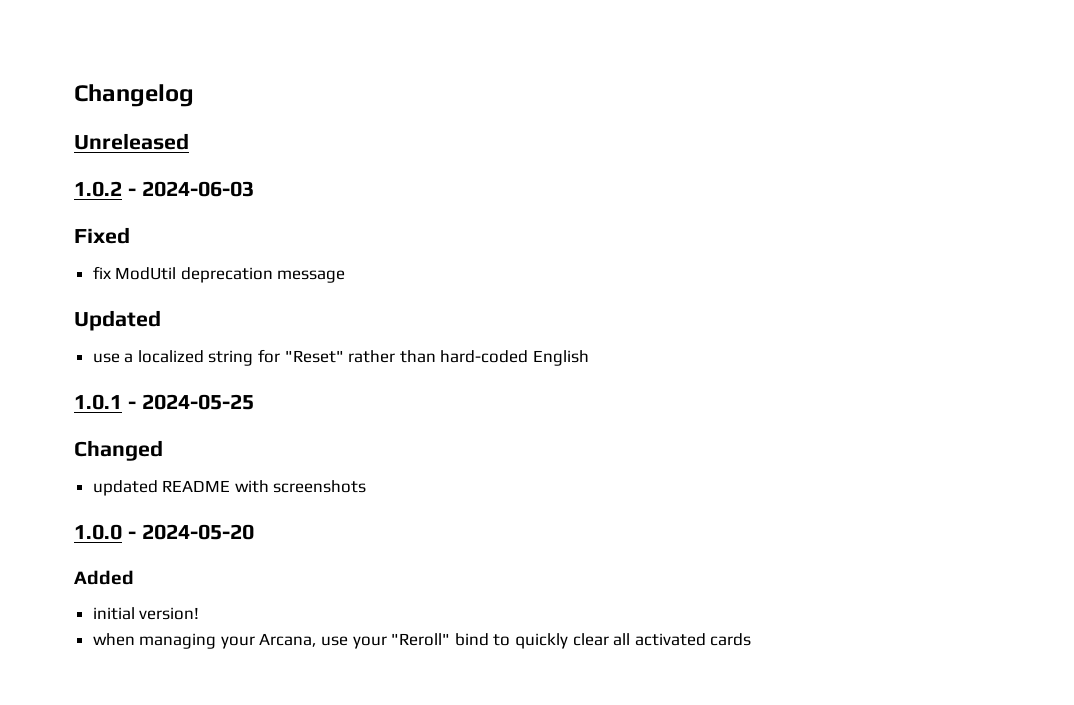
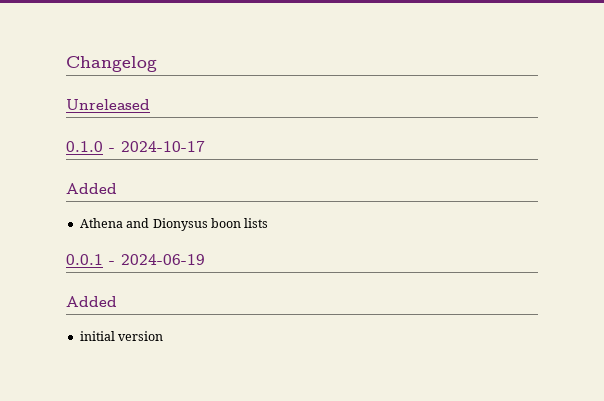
- 1.0.2 - 2024-06-03
- Fixed
- fix ModUtil deprecation message
- Updated
- use a localized string for "Reset" rather than hard-coded English
- 1.0.1 - 2024-05-25
- Changed
- updated README with screenshots
- 1.0.0 - 2024-05-20
+ 0.1.0 - 2024-10-17
  Added
- initial version!
- when managing your Arcana, use your "Reroll" bind to quickly clear all activated cards
+ Athena and Dionysus boon lists
+ 0.0.1 - 2024-06-19
+ Added
+ initial version

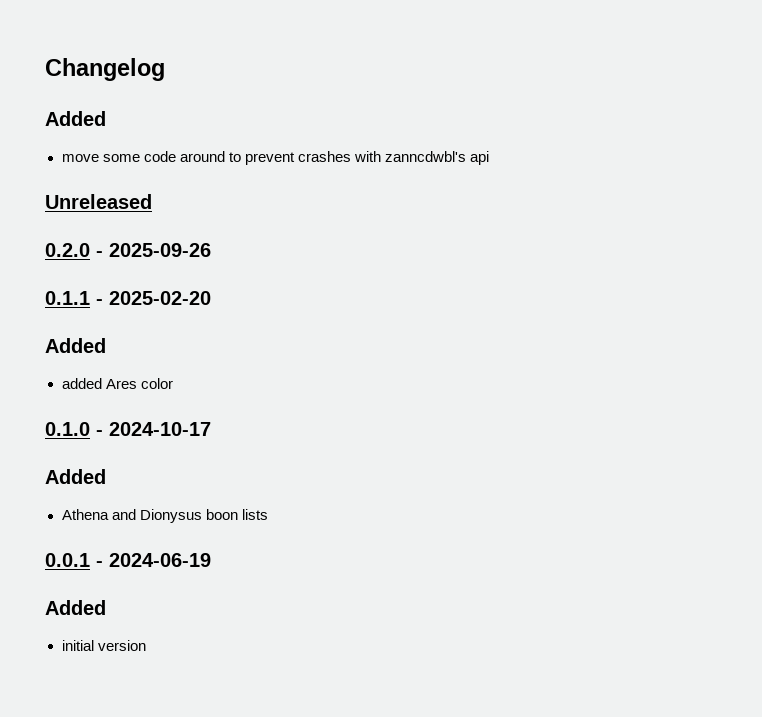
  Changelog
+ Added
+ move some code around to prevent crashes with zanncdwbl's api
  Unreleased
+ 0.2.0 - 2025-09-26
+ 0.1.1 - 2025-02-20
+ Added
+ added Ares color

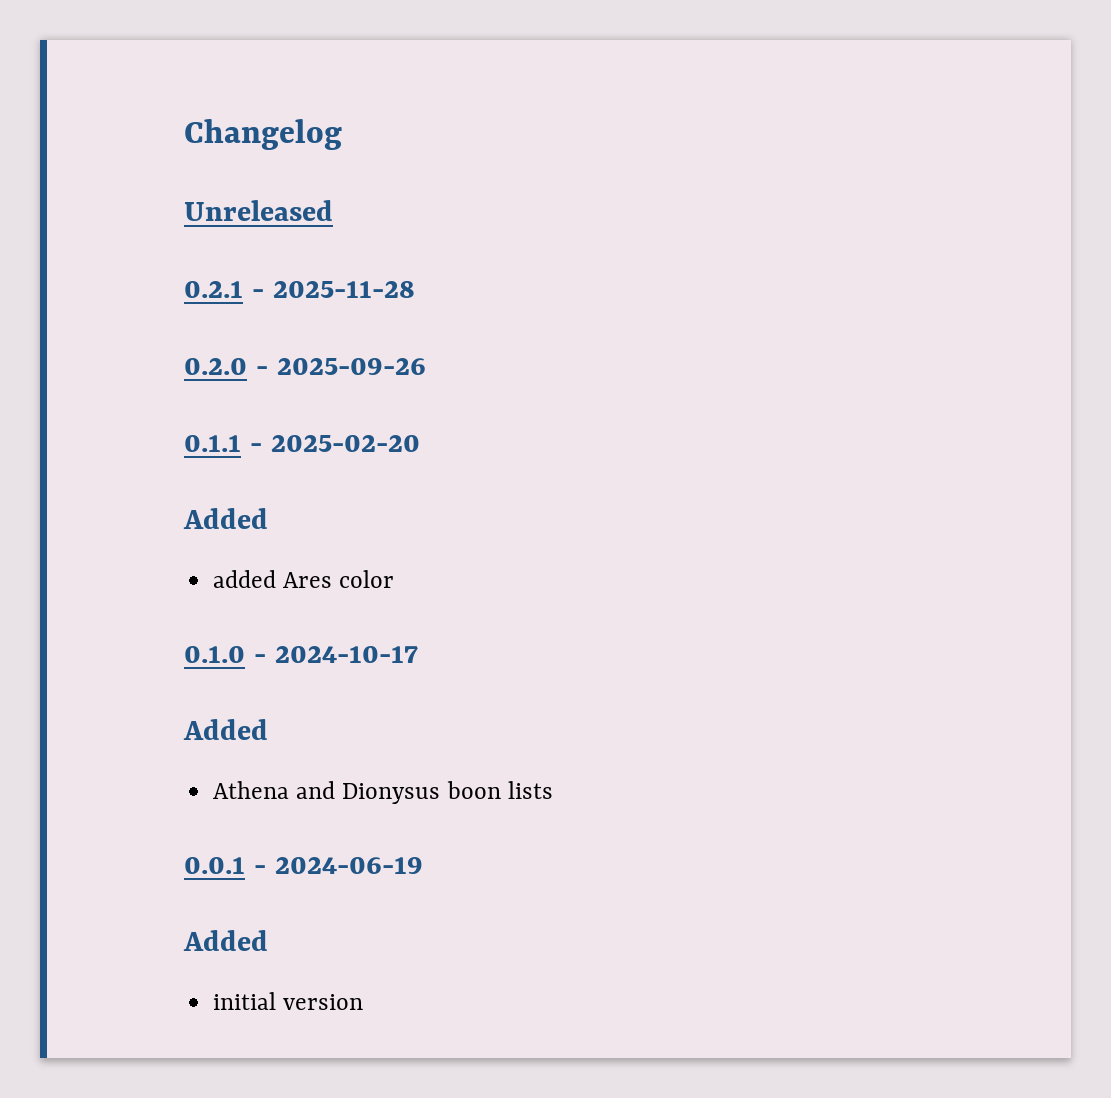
  Changelog
- Added
- move some code around to prevent crashes with zanncdwbl's api
  Unreleased
+ 0.2.1 - 2025-11-28

